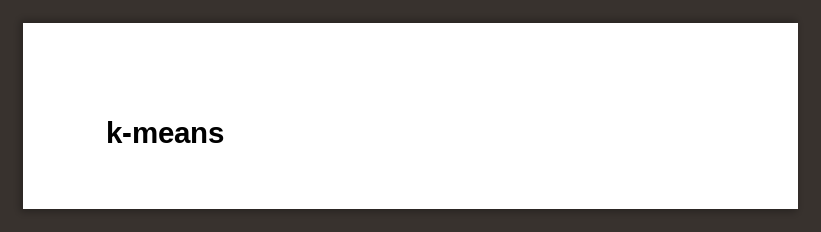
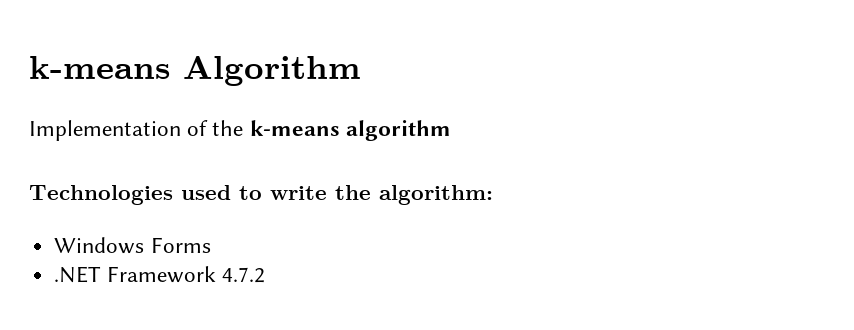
- k-means
+ k-means Algorithm
+ Implementation of the k-means algorithm
+ Technologies used to write the algorithm:
+ Windows Forms
+ .NET Framework 4.7.2

